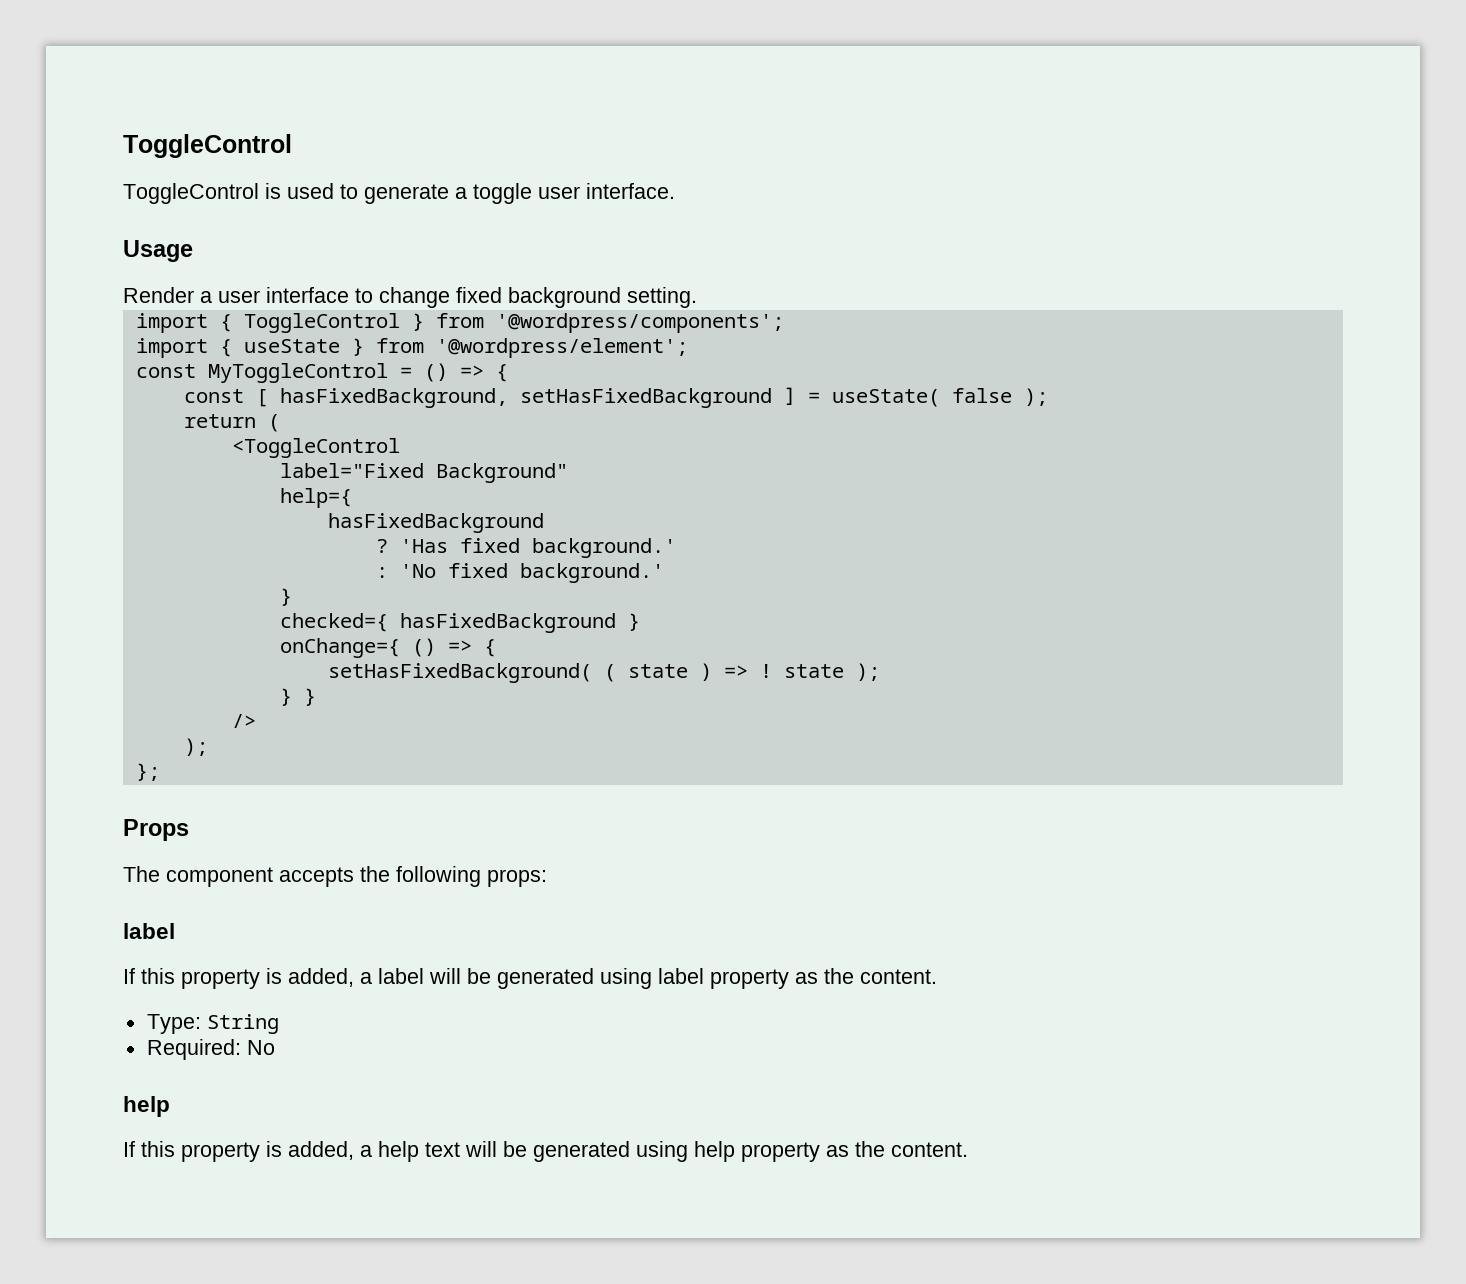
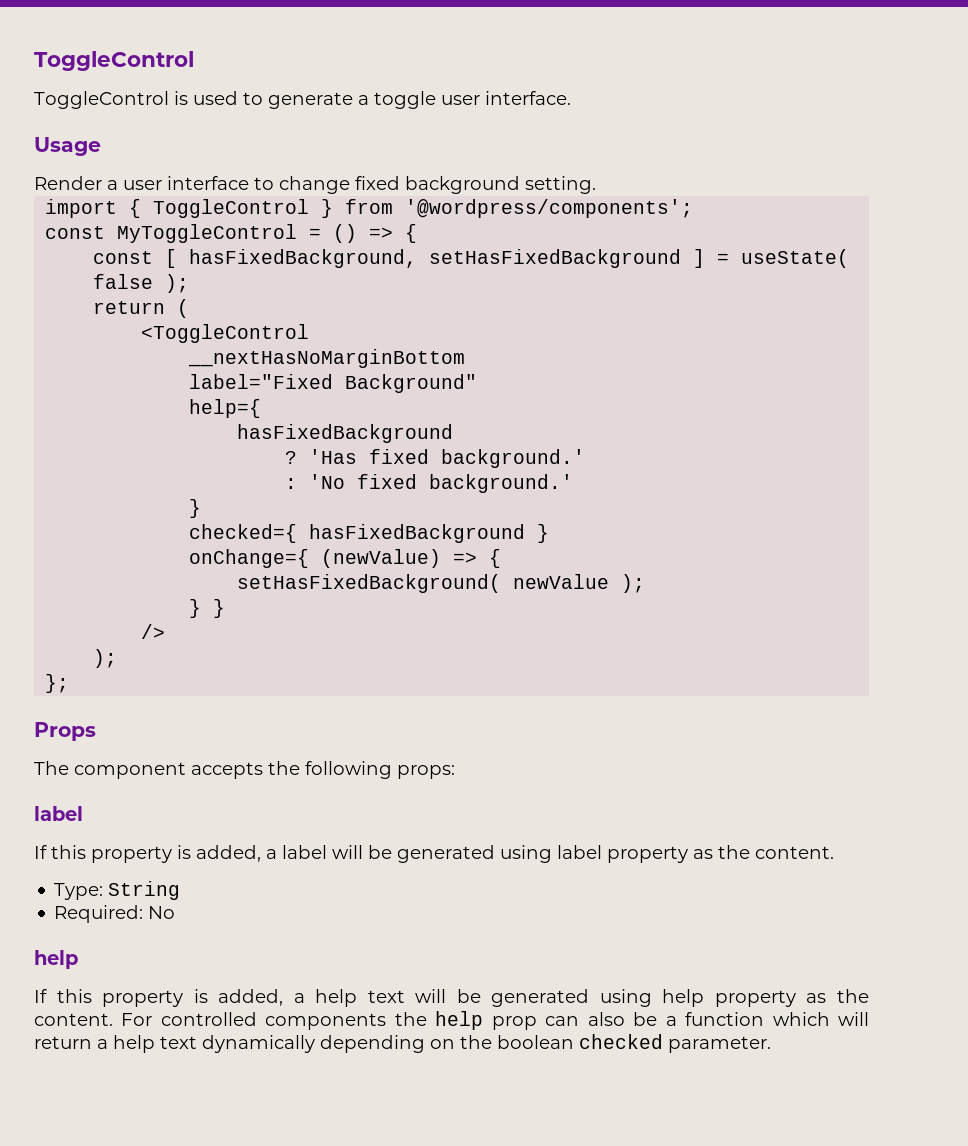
- import { useState } from '@wordpress/element';
+ __nextHasNoMarginBottom
- onChange={ () => {
+ onChange={ (newValue) => {
- setHasFixedBackground( ( state ) => ! state );
+ setHasFixedBackground( newValue );
+ For controlled components the help prop can also be a function which will return a help text dynamically depending on the boolean checked parameter.

